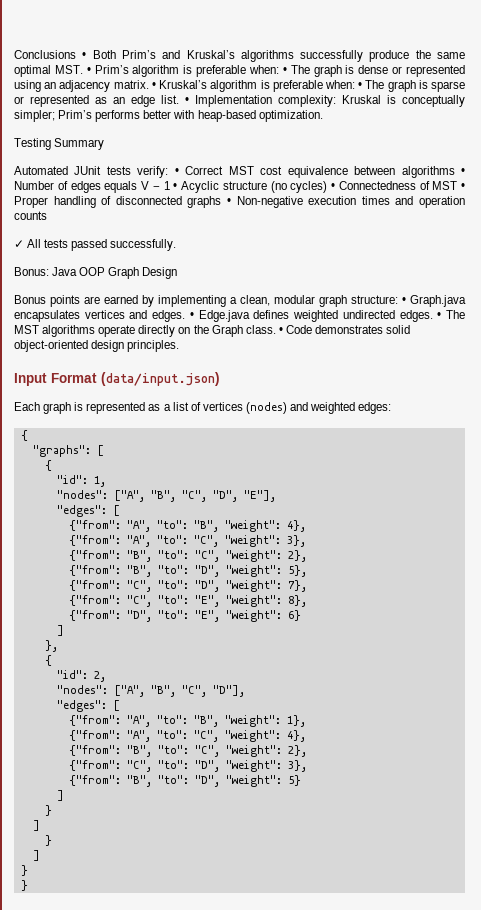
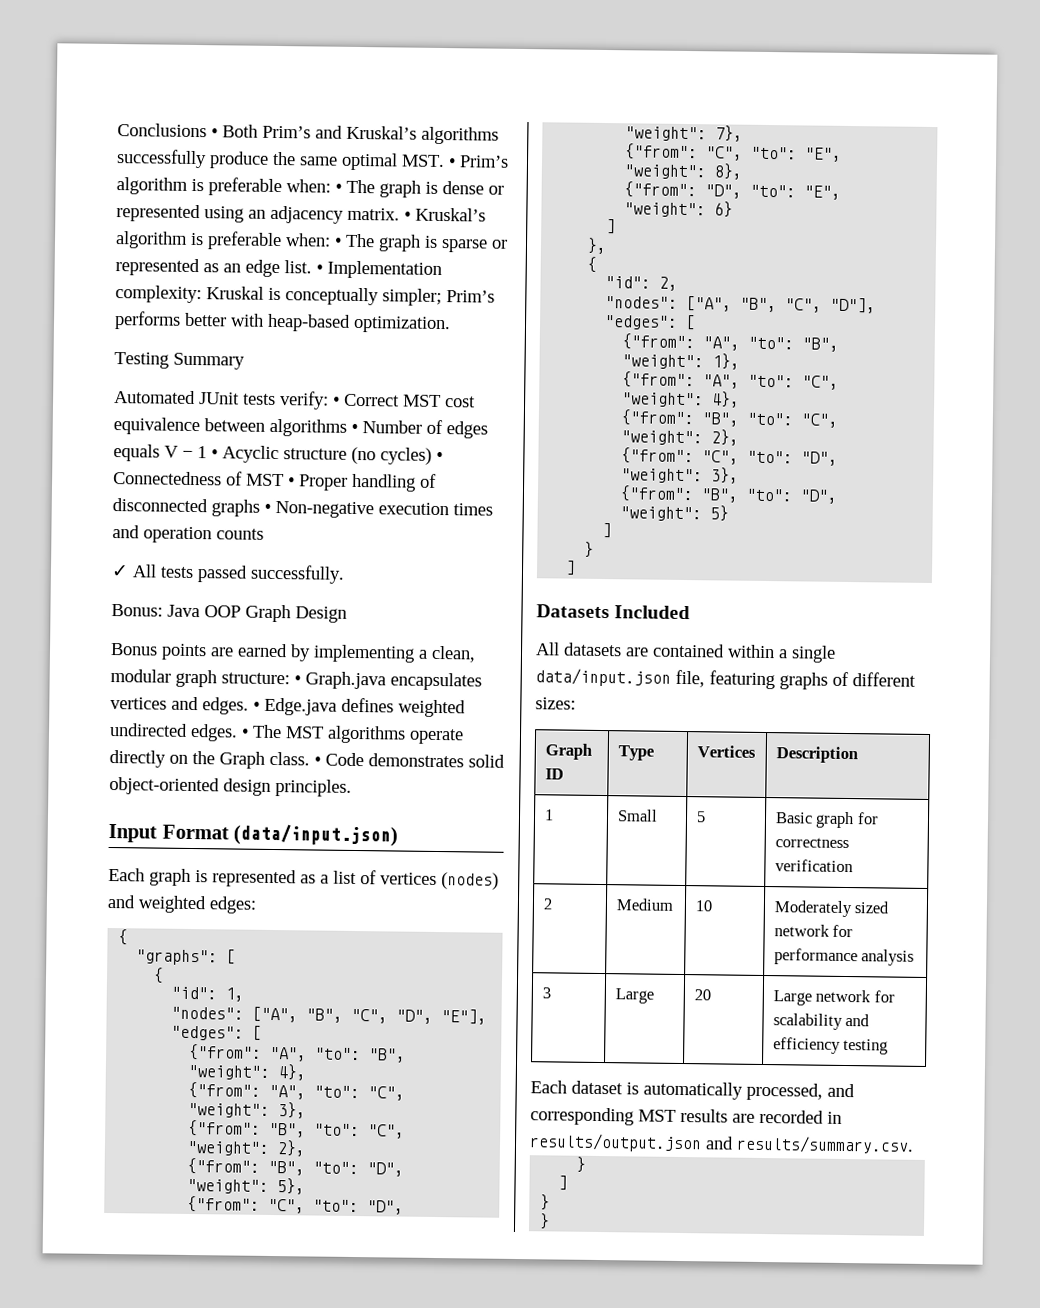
+ Datasets Included
+ All datasets are contained within a single data/input.json file, featuring graphs of different sizes:
+ Graph ID | Type | Vertices | Description
+ 1 | Small | 5 | Basic graph for correctness verification
+ 2 | Medium | 10 | Moderately sized network for performance analysis
+ 3 | Large | 20 | Large network for scalability and efficiency testing
+ Each dataset is automatically processed, and corresponding MST results are recorded in results/output.json and results/summary.csv.

